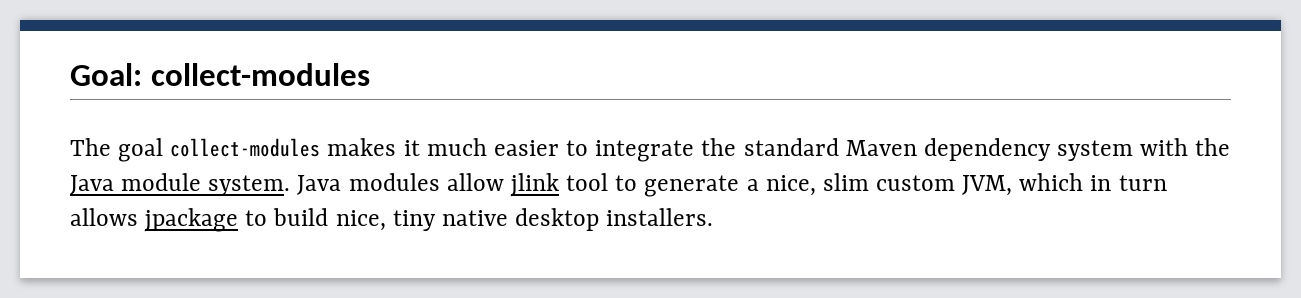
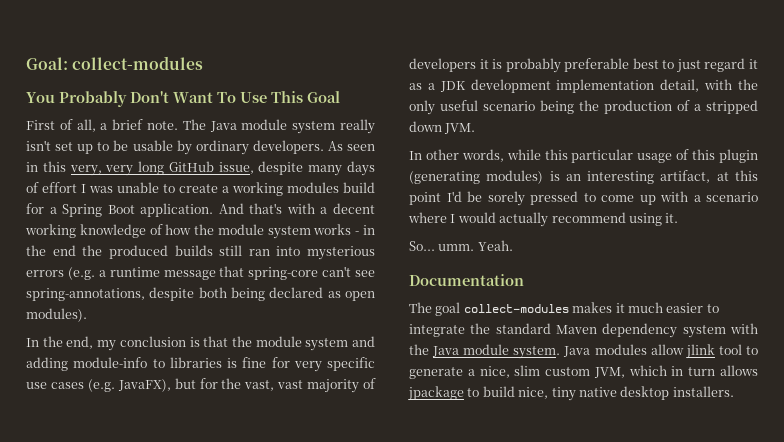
+ You Probably Don't Want To Use This Goal
+ First of all, a brief note. The Java module system really isn't set up to be usable by ordinary developers. As seen in this very, very long GitHub issue, despite many days of effort I was unable to create a working modules build for a Spring Boot application. And that's with a decent working knowledge of how the module system works - in the end the produced builds still ran into mysterious errors (e.g. a runtime message that spring-core can't see spring-annotations, despite both being declared as open modules).
+ In the end, my conclusion is that the module system and adding module-info to libraries is fine for very specific use cases (e.g. JavaFX), but for the vast, vast majority of developers it is probably preferable best to just regard it as a JDK development implementation detail, with the only useful scenario being the production of a stripped down JVM.
+ In other words, while this particular usage of this plugin (generating modules) is an interesting artifact, at this point I'd be sorely pressed to come up with a scenario where I would actually recommend using it.
+ So... umm. Yeah.
+ Documentation

